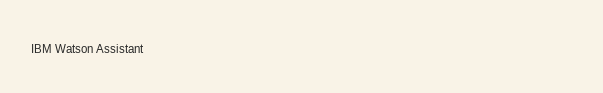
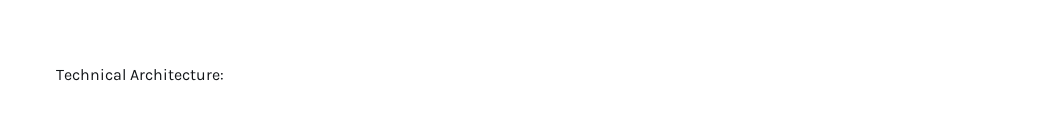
- IBM Watson Assistant
+ Technical Architecture:

